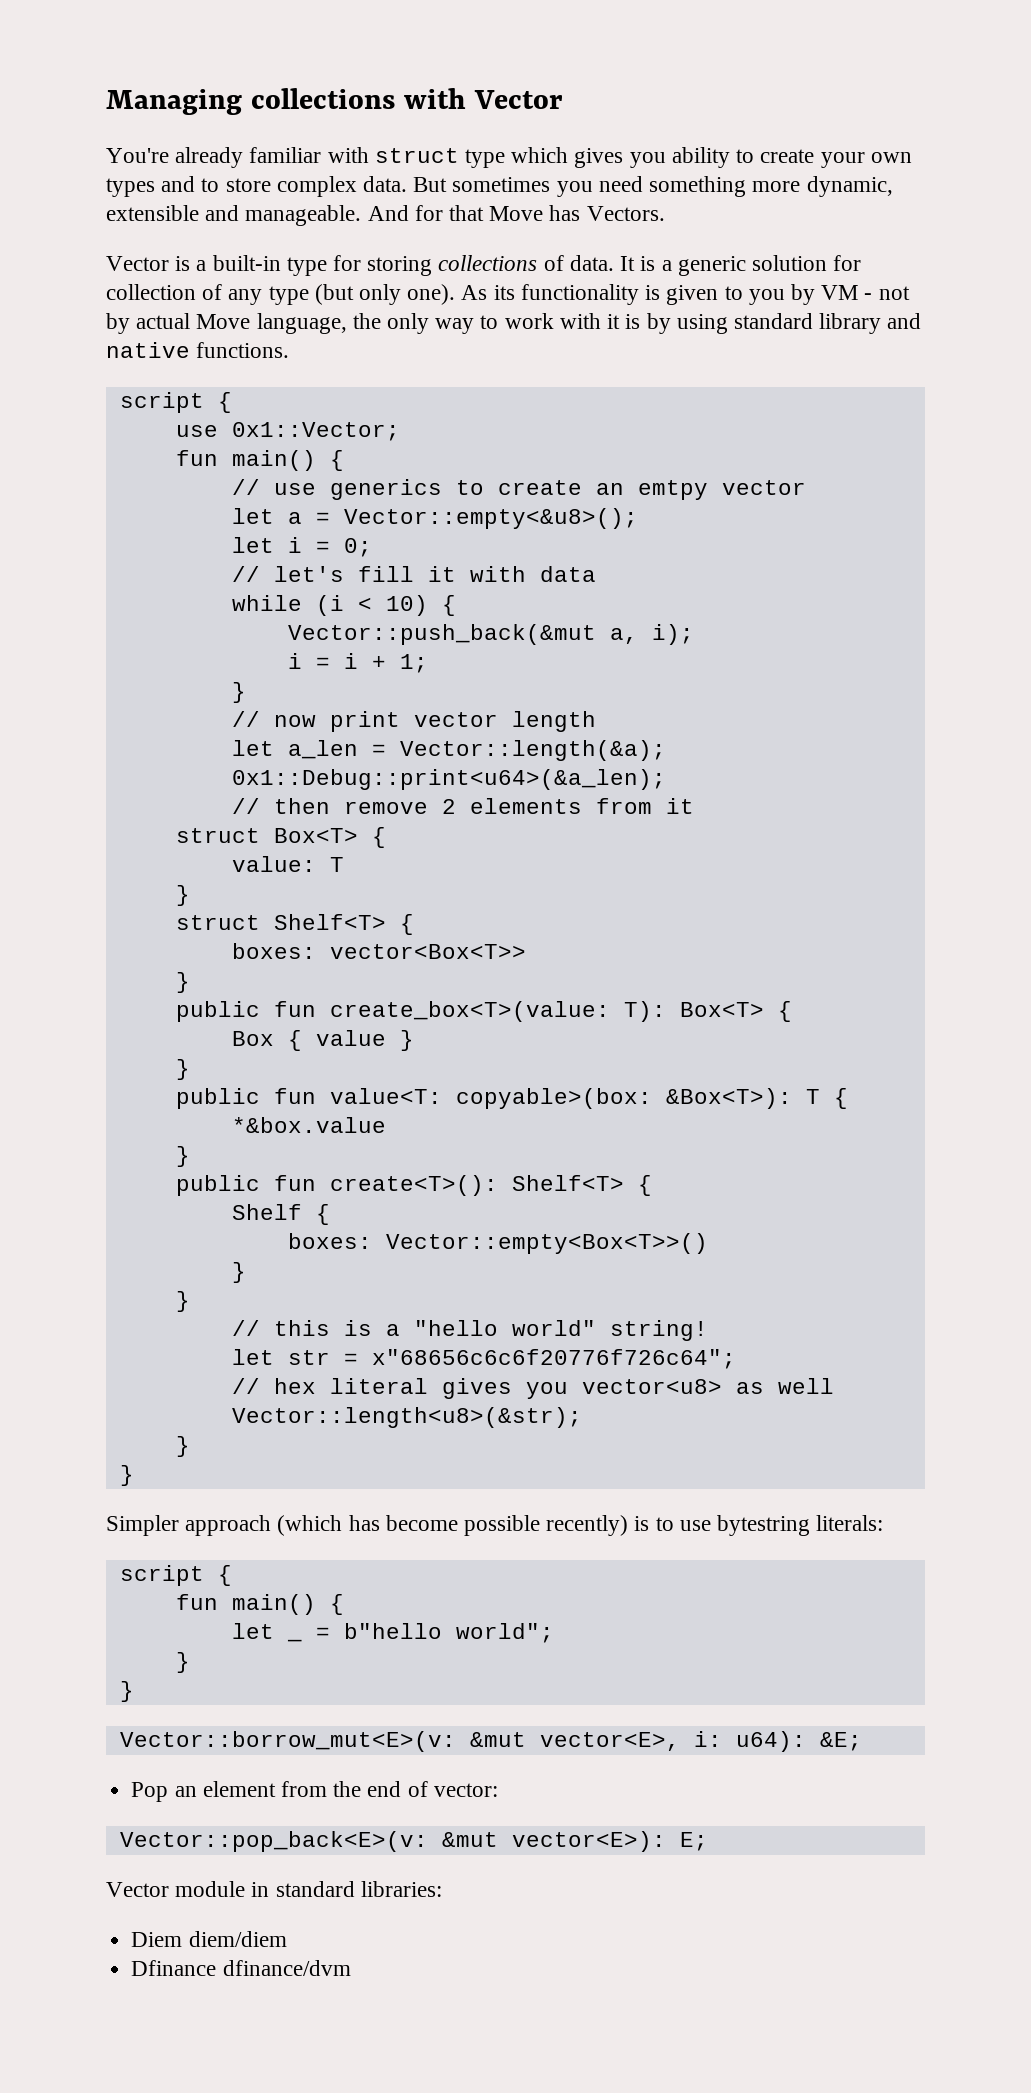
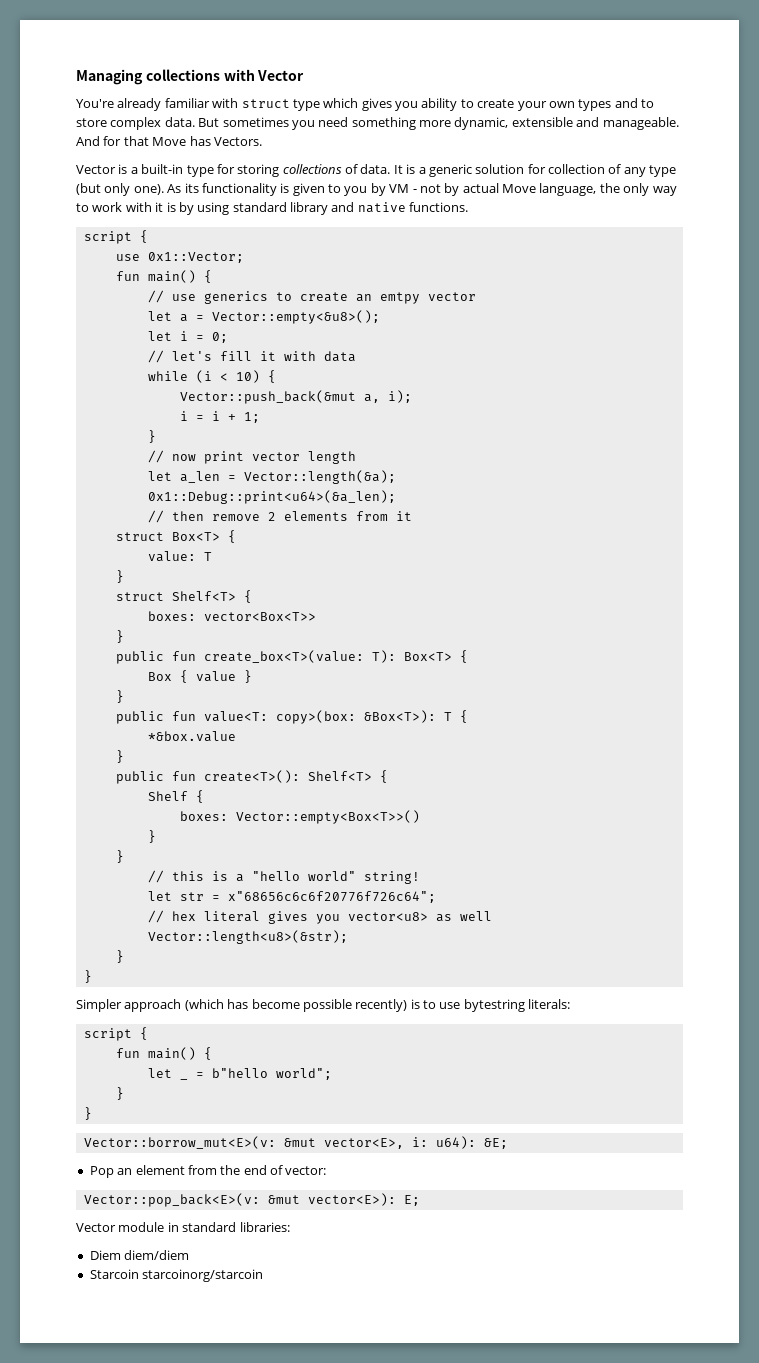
- public fun value<T: copyable>(box: &Box<T>): T {
+ public fun value<T: copy>(box: &Box<T>): T {
- Dfinance dfinance/dvm
+ Starcoin starcoinorg/starcoin

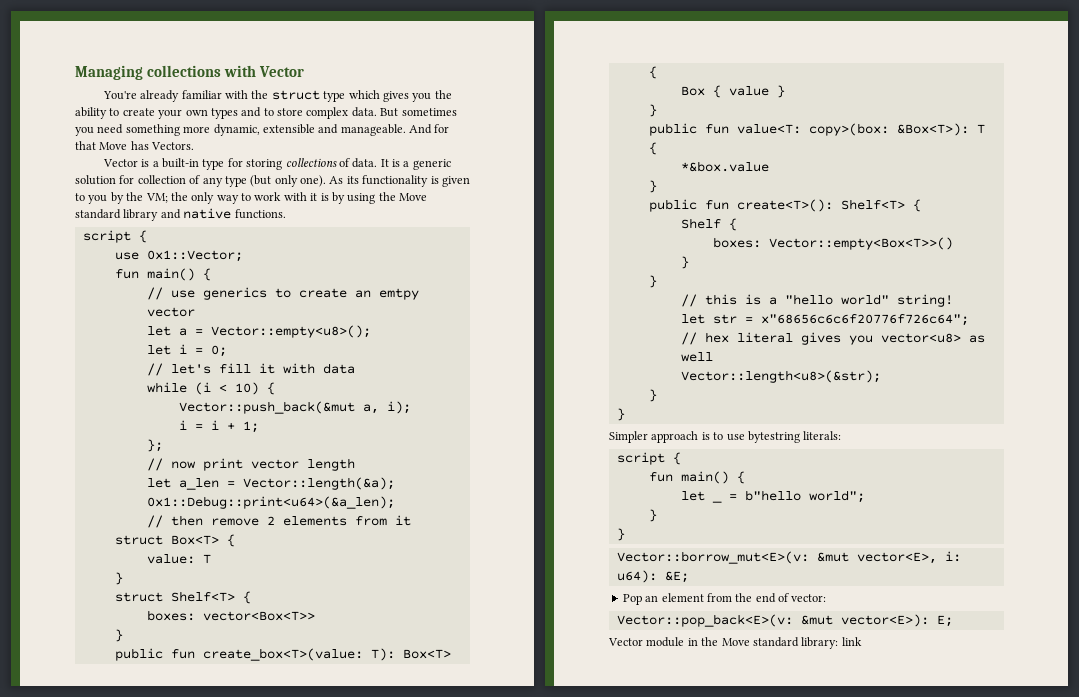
- You're already familiar with struct type which gives you ability to create your own types and to store complex data.
+ You're already familiar with the struct type which gives you the ability to create your own types and to store complex data.
- As its functionality is given to you by VM - not by actual Move language, the only way to work with it is by using standard library and native functions.
+ As its functionality is given to you by the VM; the only way to work with it is by using the Move standard library and native functions.
- let a = Vector::empty<&u8>();
+ let a = Vector::empty<u8>();
  i = i + 1;
- }
+ };
- Simpler approach (which has become possible recently) is to use bytestring literals:
+ Simpler approach is to use bytestring literals:
- Vector module in standard libraries:
- Diem diem/diem
- Starcoin starcoinorg/starcoin
+ Vector module in the Move standard library: link

